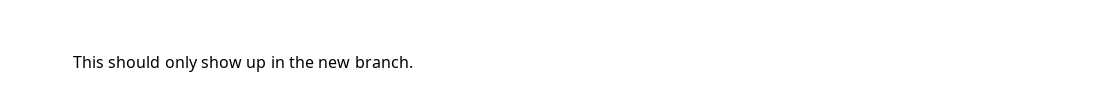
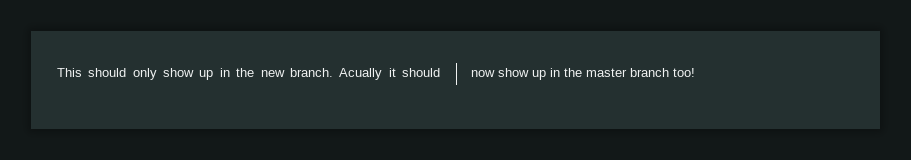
+ Acually it should now show up in the master branch too!

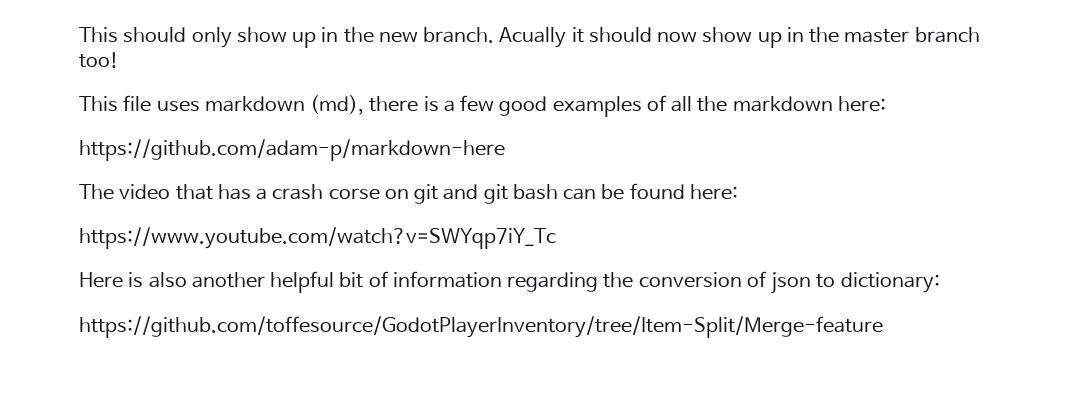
+ This file uses markdown (md), there is a few good examples of all the markdown here:
+ https://github.com/adam-p/markdown-here
+ The video that has a crash corse on git and git bash can be found here:
+ https://www.youtube.com/watch?v=SWYqp7iY_Tc
+ Here is also another helpful bit of information regarding the conversion of json to dictionary:
+ https://github.com/toffesource/GodotPlayerInventory/tree/Item-Split/Merge-feature

